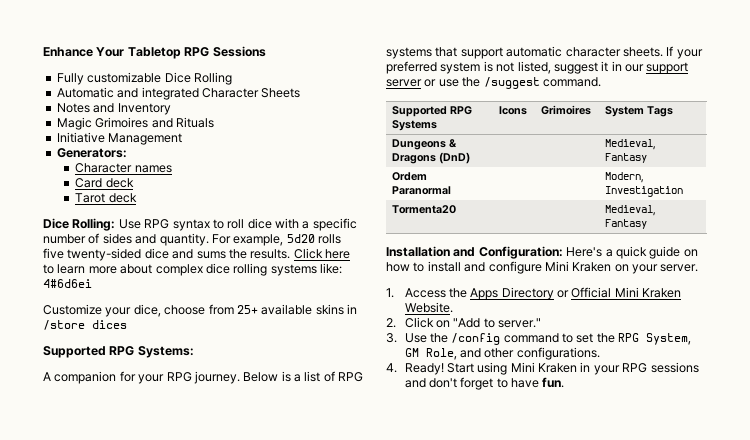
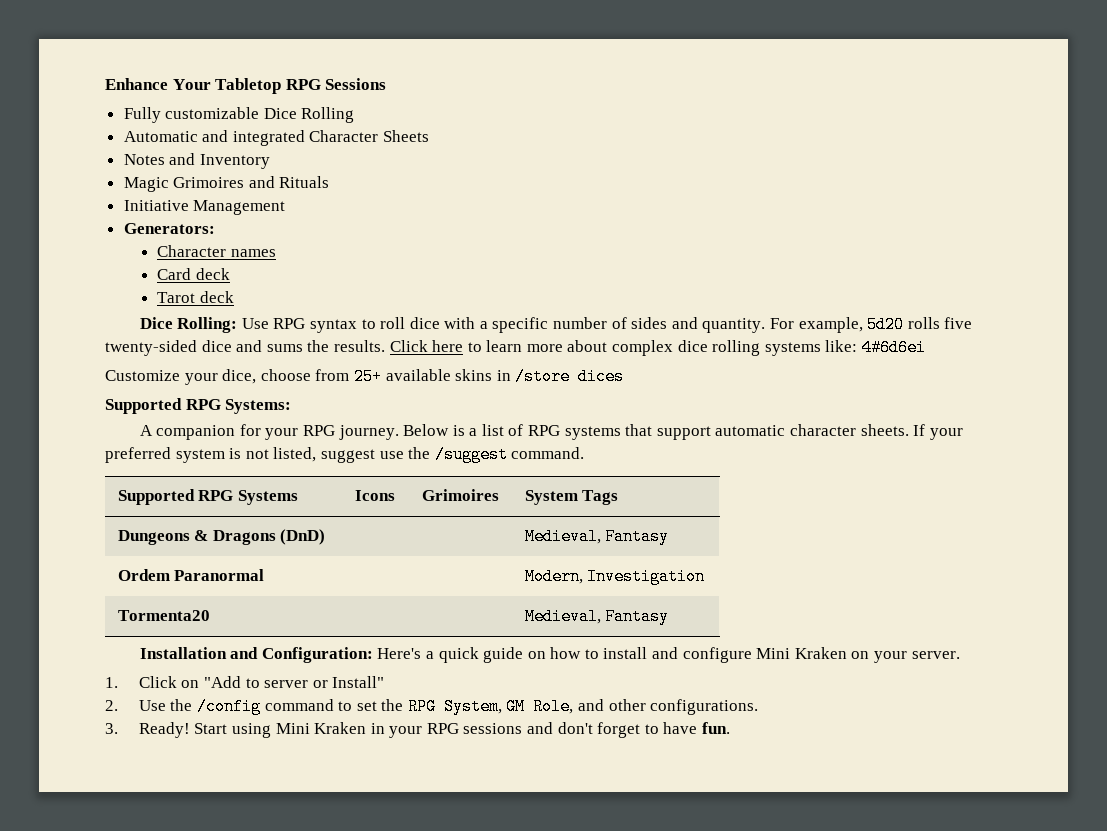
- If your preferred system is not listed, suggest it in our support server or use the /suggest command.
+ If your preferred system is not listed, suggest use the /suggest command.
- 1. Access the Apps Directory or Official Mini Kraken Website.
- 2. Click on "Add to server."
- 3. Use the /config command to set the RPG System, GM Role, and other configurations.
+ 1. Click on "Add to server or Install"
+ 2. Use the /config command to set the RPG System, GM Role, and other configurations.
- 4. Ready!
+ 3. Ready!

